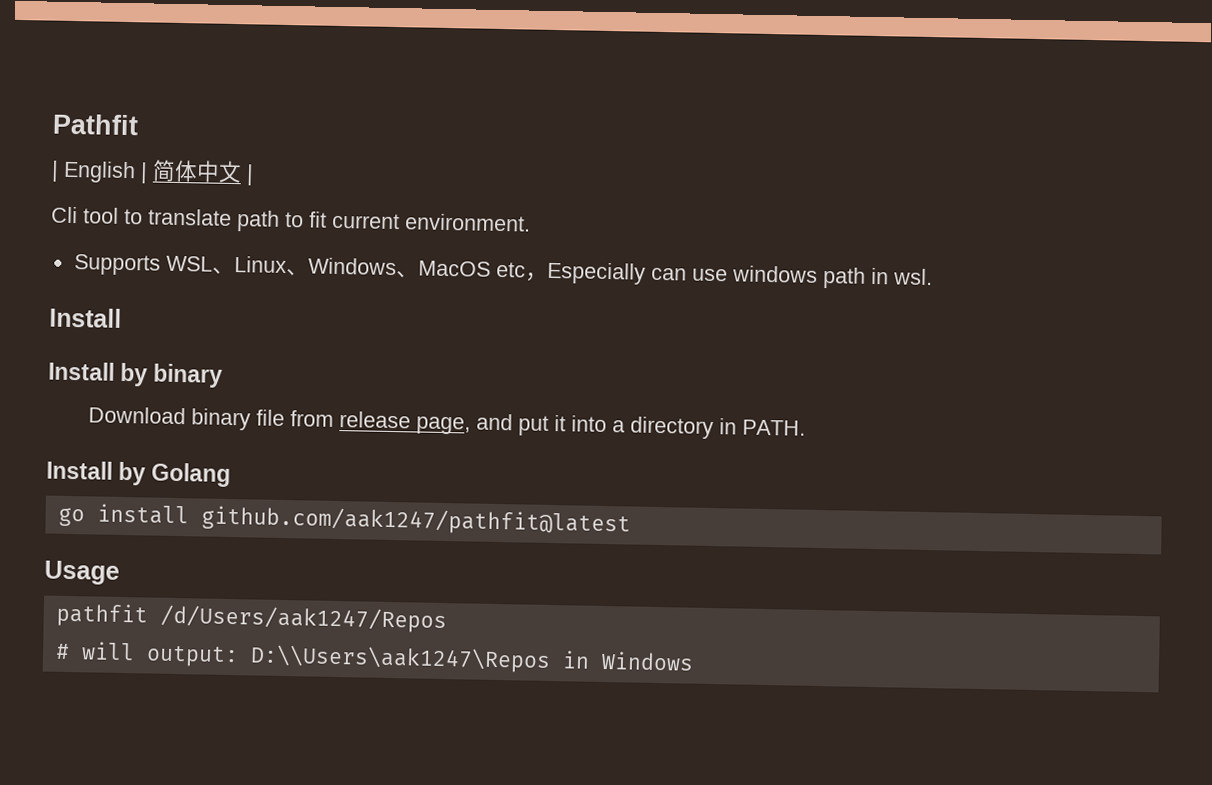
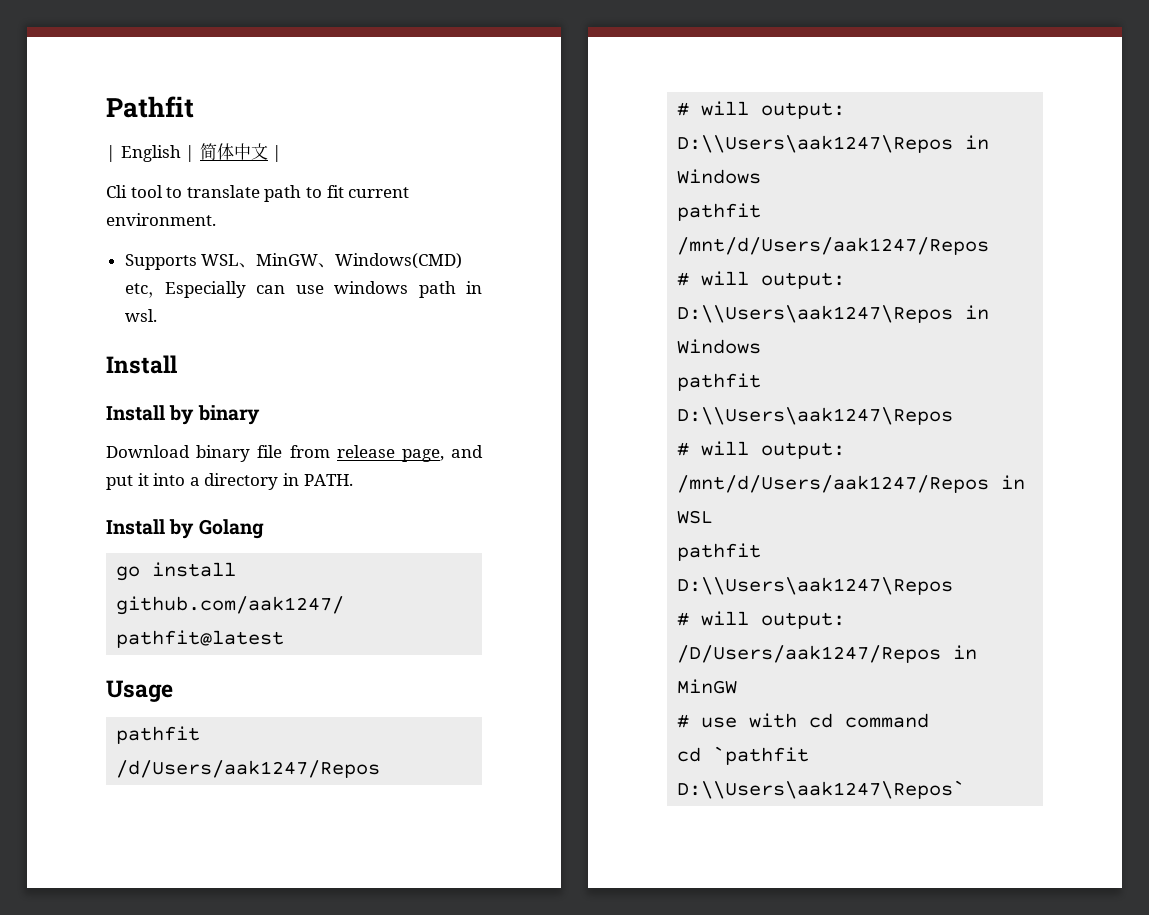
- Supports WSL、Linux、Windows、MacOS etc，Especially can use windows path in wsl.
+ Supports WSL、MinGW、Windows(CMD) etc，Especially can use windows path in wsl.
+ pathfit /mnt/d/Users/aak1247/Repos
+ # will output: D:\\Users\aak1247\Repos in Windows
+ pathfit D:\\Users\aak1247\Repos
+ # will output: /mnt/d/Users/aak1247/Repos in WSL
+ pathfit D:\\Users\aak1247\Repos
+ # will output: /D/Users/aak1247/Repos in MinGW
+ # use with cd command
+ cd `pathfit D:\\Users\aak1247\Repos`

